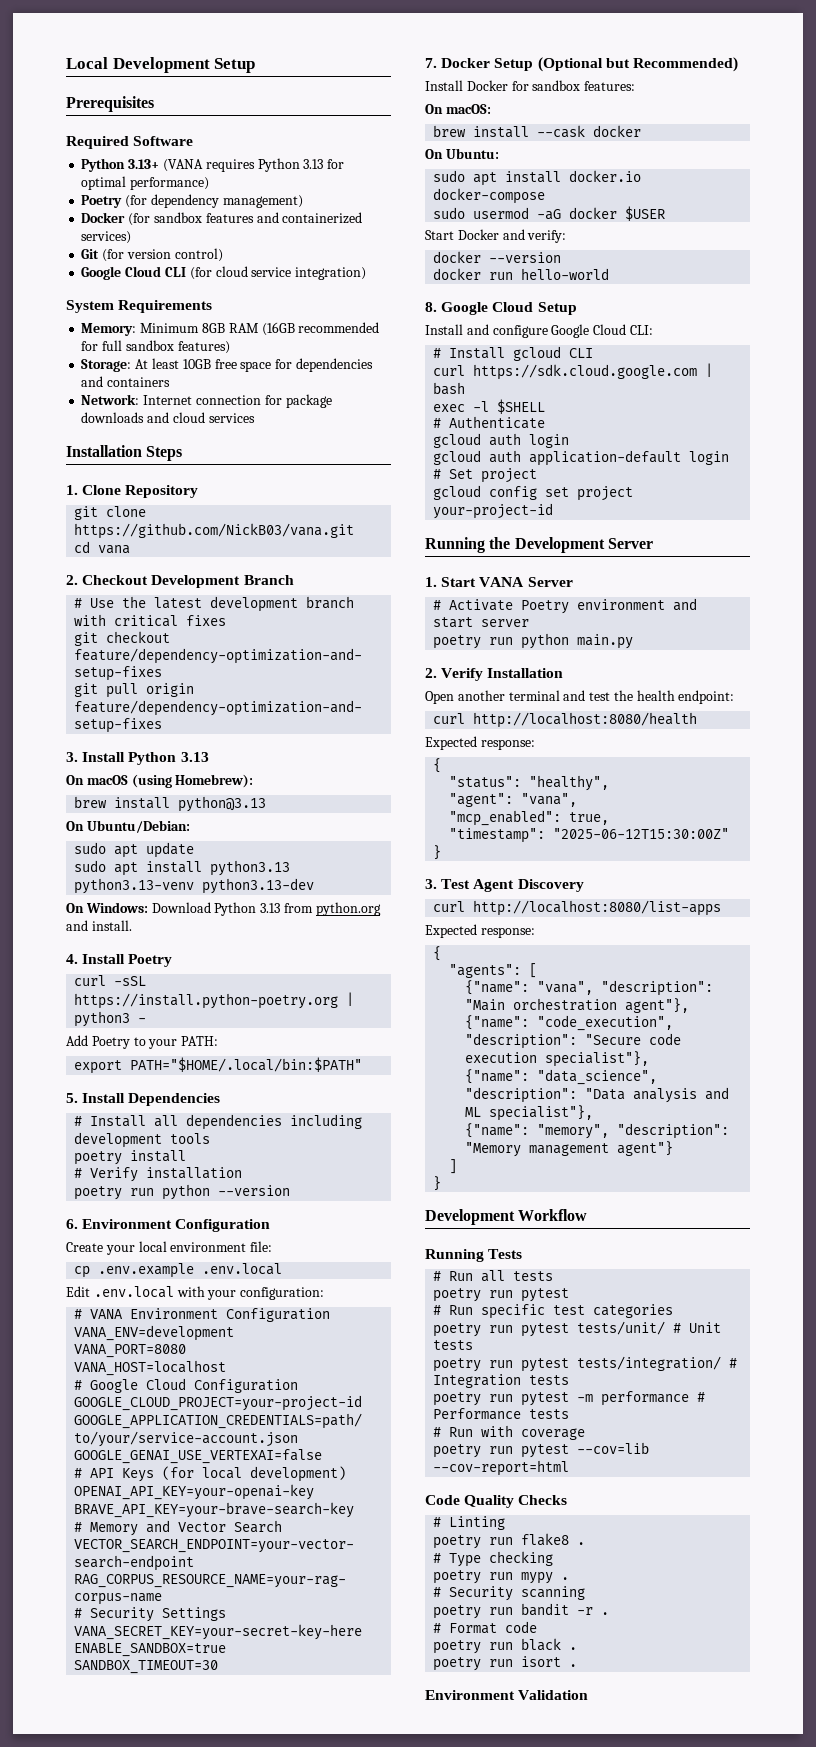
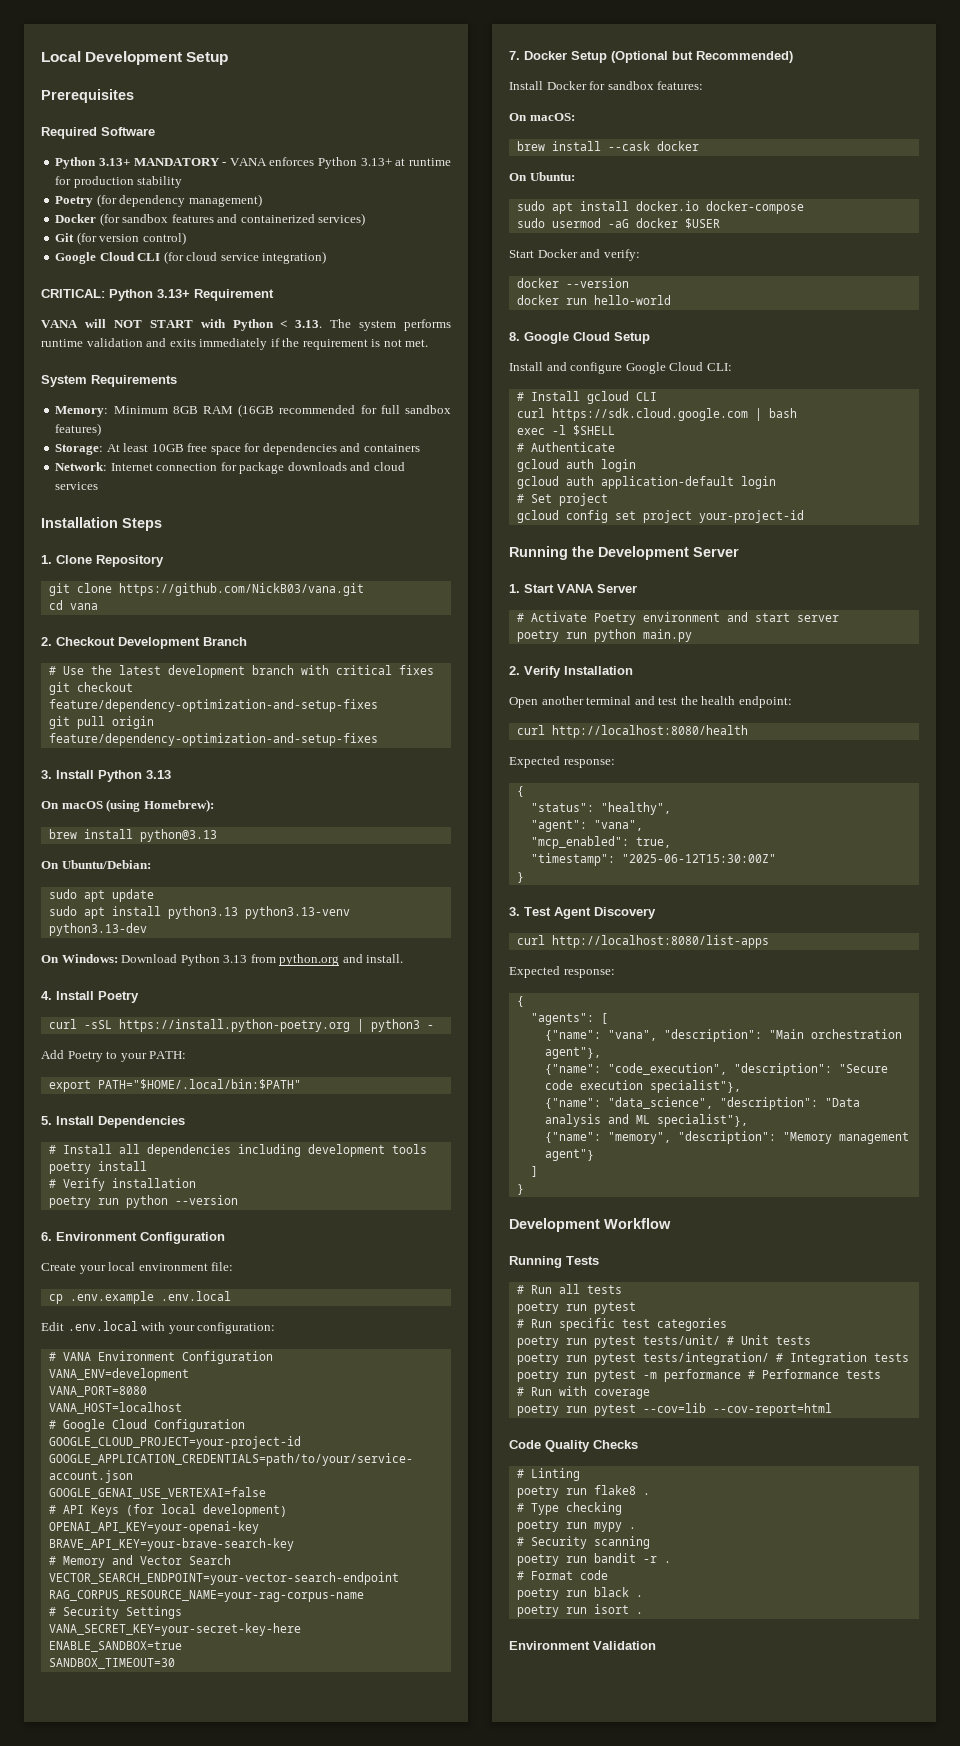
- Python 3.13+ (VANA requires Python 3.13 for optimal performance)
+ Python 3.13+ MANDATORY - VANA enforces Python 3.13+ at runtime for production stability
+ CRITICAL: Python 3.13+ Requirement
+ VANA will NOT START with Python < 3.13. The system performs runtime validation and exits immediately if the requirement is not met.

